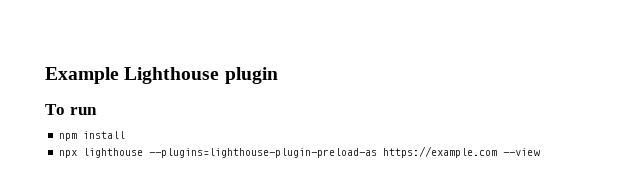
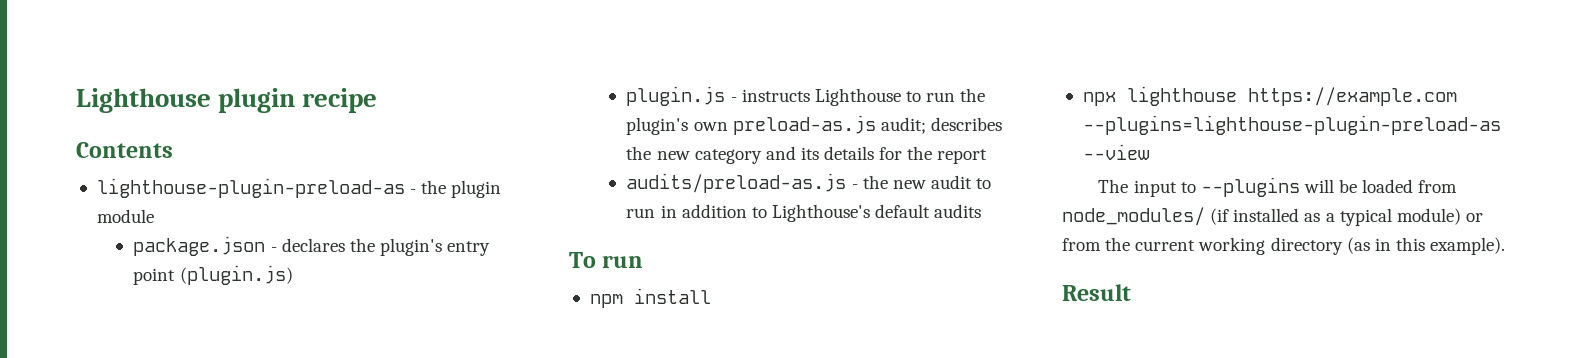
- Example Lighthouse plugin
+ Lighthouse plugin recipe
+ Contents
+ lighthouse-plugin-preload-as - the plugin module
+ package.json - declares the plugin's entry point (plugin.js)
+ plugin.js - instructs Lighthouse to run the plugin's own preload-as.js audit; describes the new category and its details for the report
+ audits/preload-as.js - the new audit to run in addition to Lighthouse's default audits
- npx lighthouse --plugins=lighthouse-plugin-preload-as https://example.com --view
+ npx lighthouse https://example.com --plugins=lighthouse-plugin-preload-as --view
+ The input to --plugins will be loaded from node_modules/ (if installed as a typical module) or from the current working directory (as in this example).
+ Result

